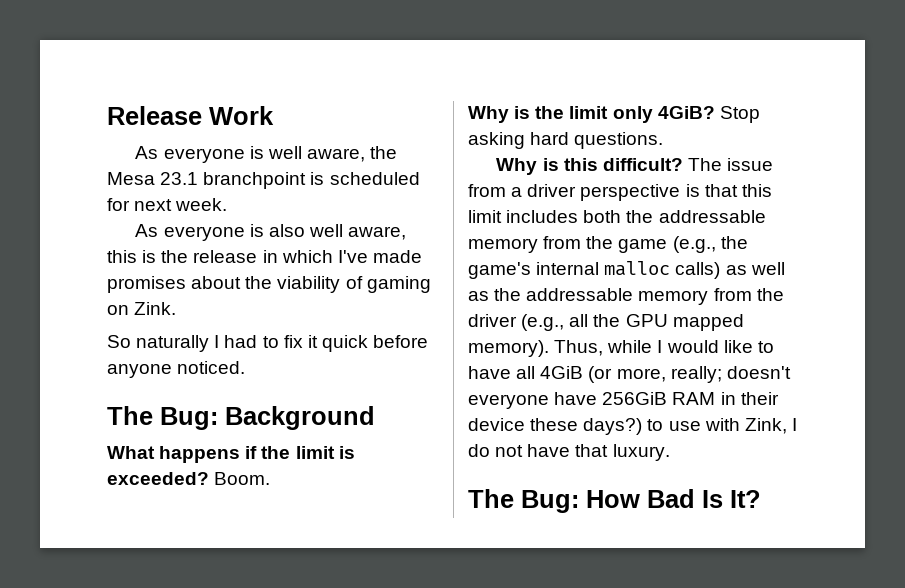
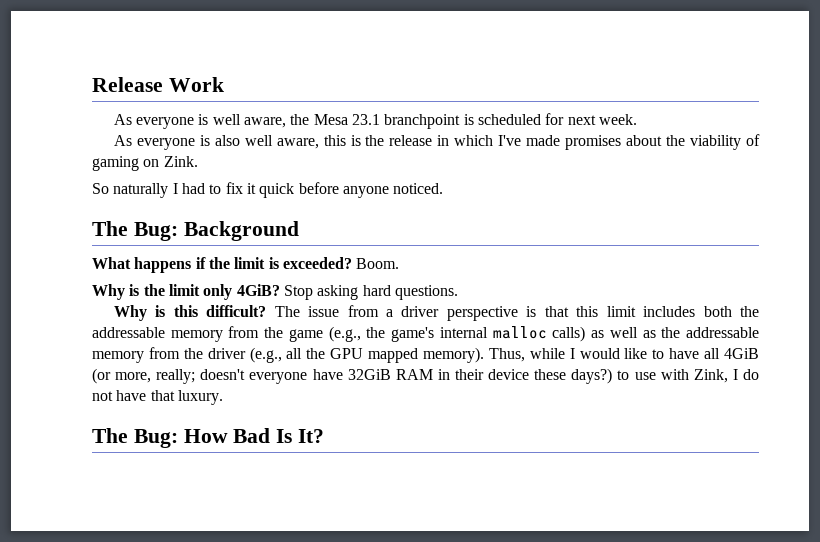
- Thus, while I would like to have all 4GiB (or more, really; doesn't everyone have 256GiB RAM in their device these days?) to use with Zink, I do not have that luxury.
+ Thus, while I would like to have all 4GiB (or more, really; doesn't everyone have 32GiB RAM in their device these days?) to use with Zink, I do not have that luxury.

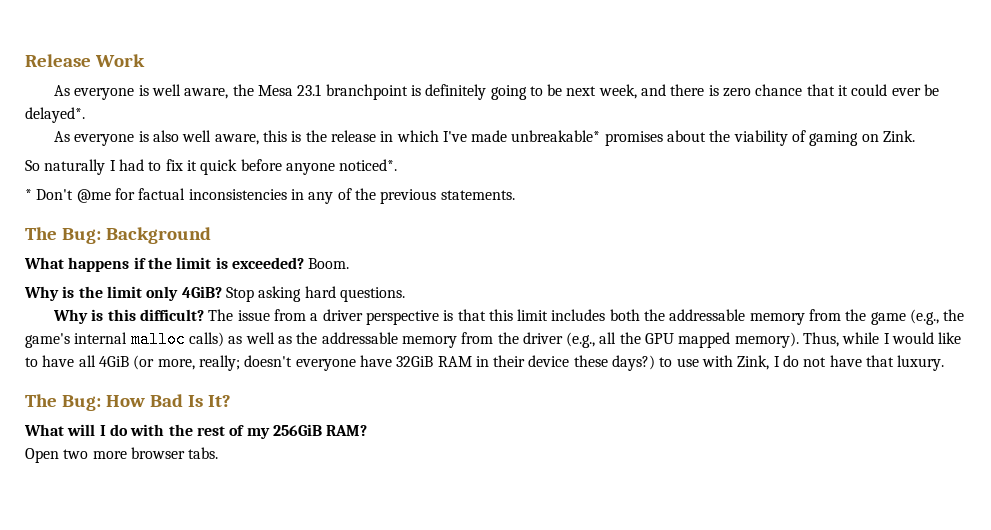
- As everyone is well aware, the Mesa 23.1 branchpoint is scheduled for next week.
+ As everyone is well aware, the Mesa 23.1 branchpoint is definitely going to be next week, and there is zero chance that it could ever be delayed*.
- As everyone is also well aware, this is the release in which I've made promises about the viability of gaming on Zink.
+ As everyone is also well aware, this is the release in which I've made unbreakable* promises about the viability of gaming on Zink.
- So naturally I had to fix it quick before anyone noticed.
+ So naturally I had to fix it quick before anyone noticed*.
+ * Don't @me for factual inconsistencies in any of the previous statements.
+ What will I do with the rest of my 256GiB RAM?
+ Open two more browser tabs.

